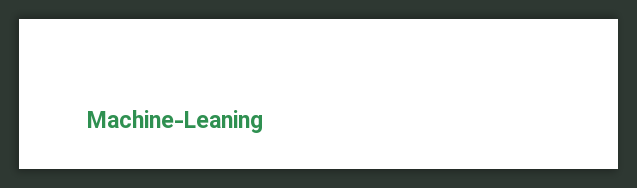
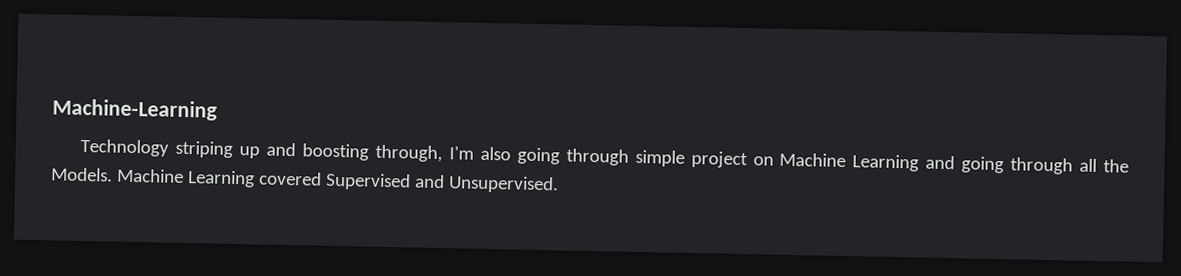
- Machine-Leaning
+ Machine-Learning
+ Technology striping up and boosting through, I'm also going through simple project on Machine Learning and going through all the Models. Machine Learning covered Supervised and Unsupervised.

